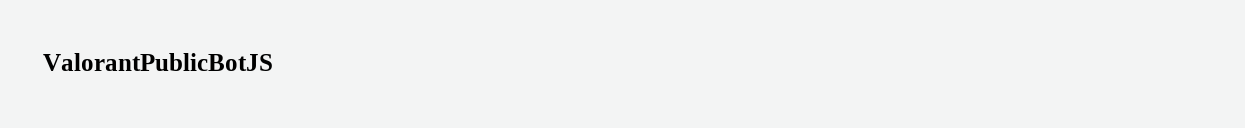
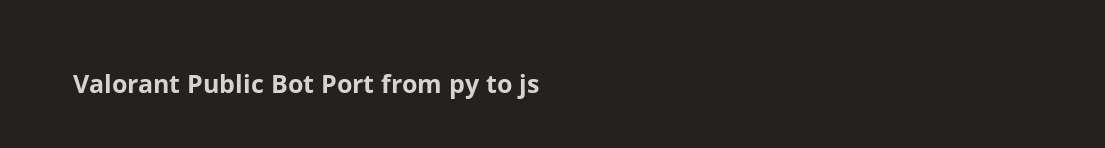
- ValorantPublicBotJS
+ Valorant Public Bot Port from py to js

